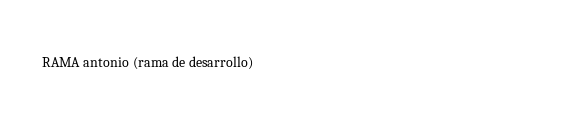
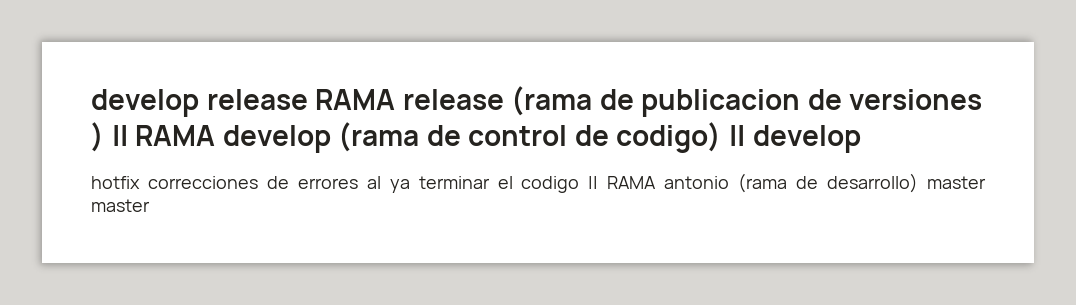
- RAMA antonio (rama de desarrollo)
+ develop release RAMA release (rama de publicacion de versiones ) || RAMA develop (rama de control de codigo) || develop
+ hotfix correcciones de errores al ya terminar el codigo || RAMA antonio (rama de desarrollo) master master

